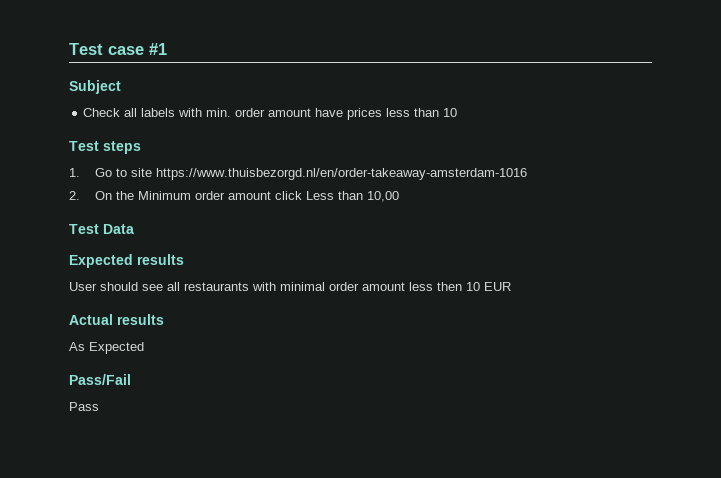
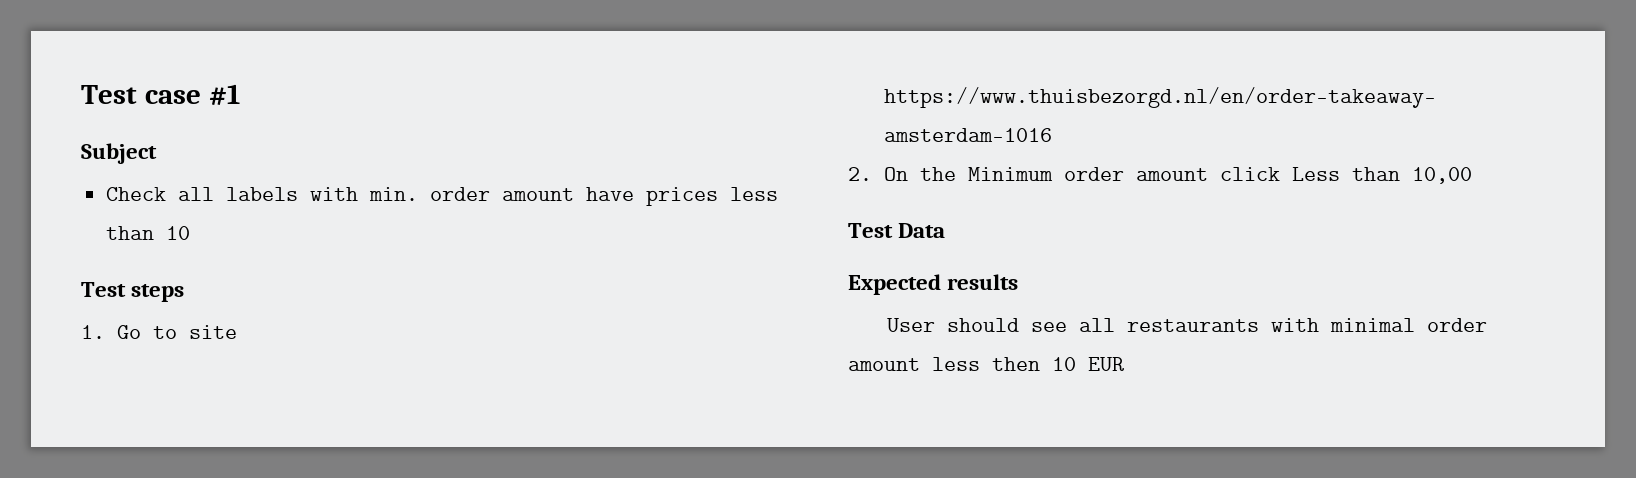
- Actual results
- As Expected
- Pass/Fail
- Pass

